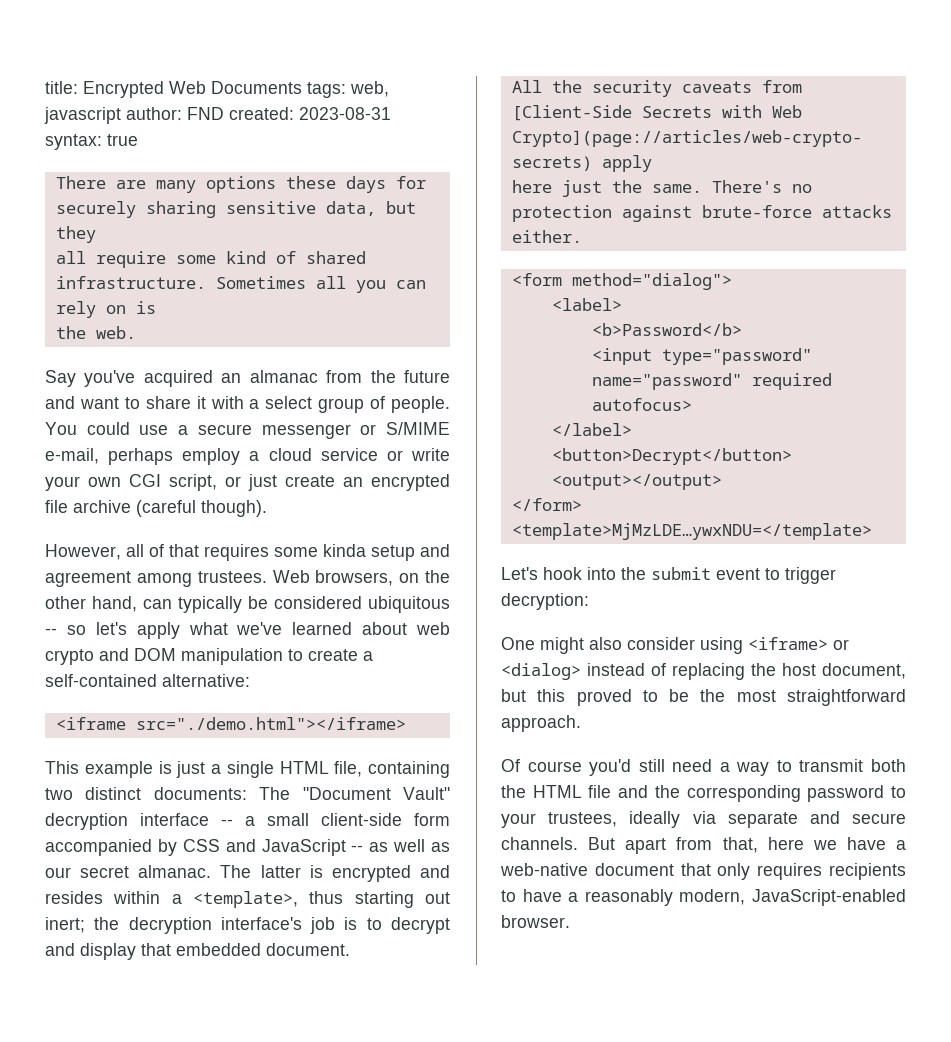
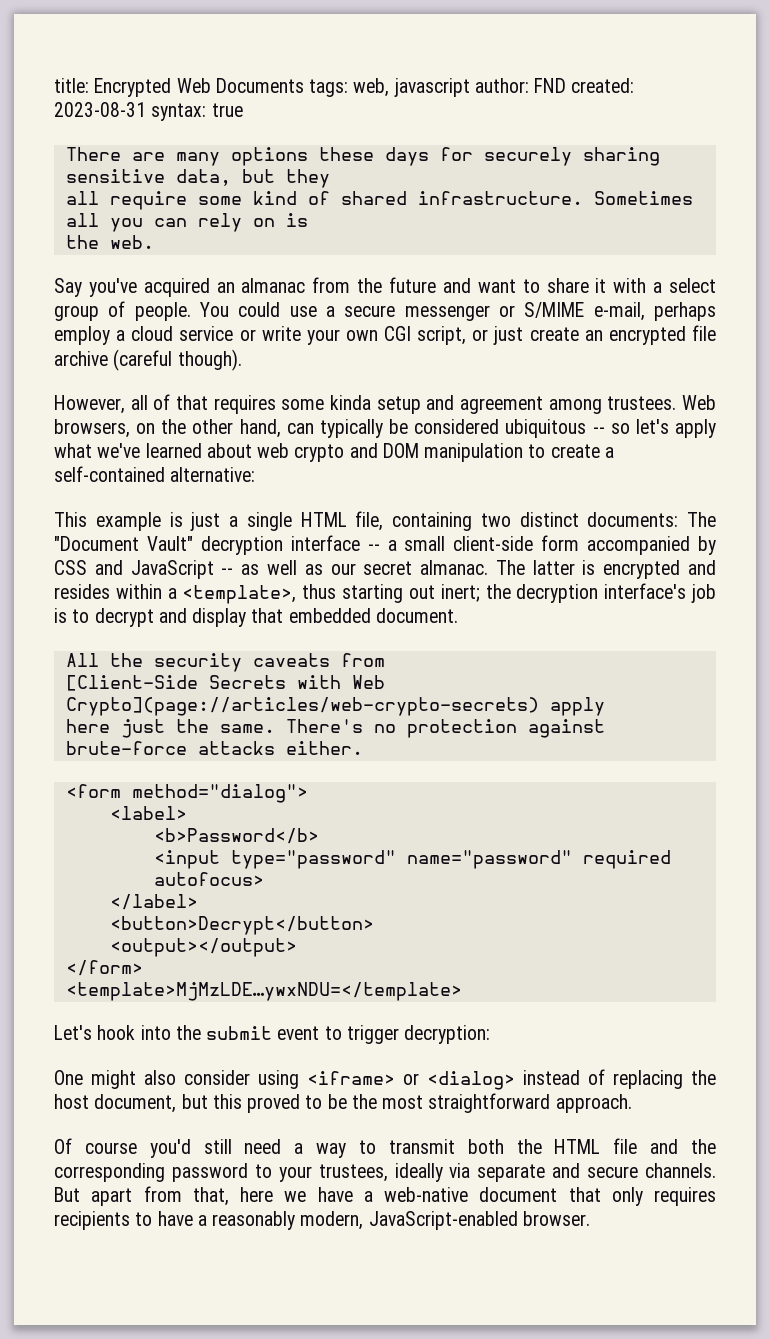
- <iframe src="./demo.html"></iframe>

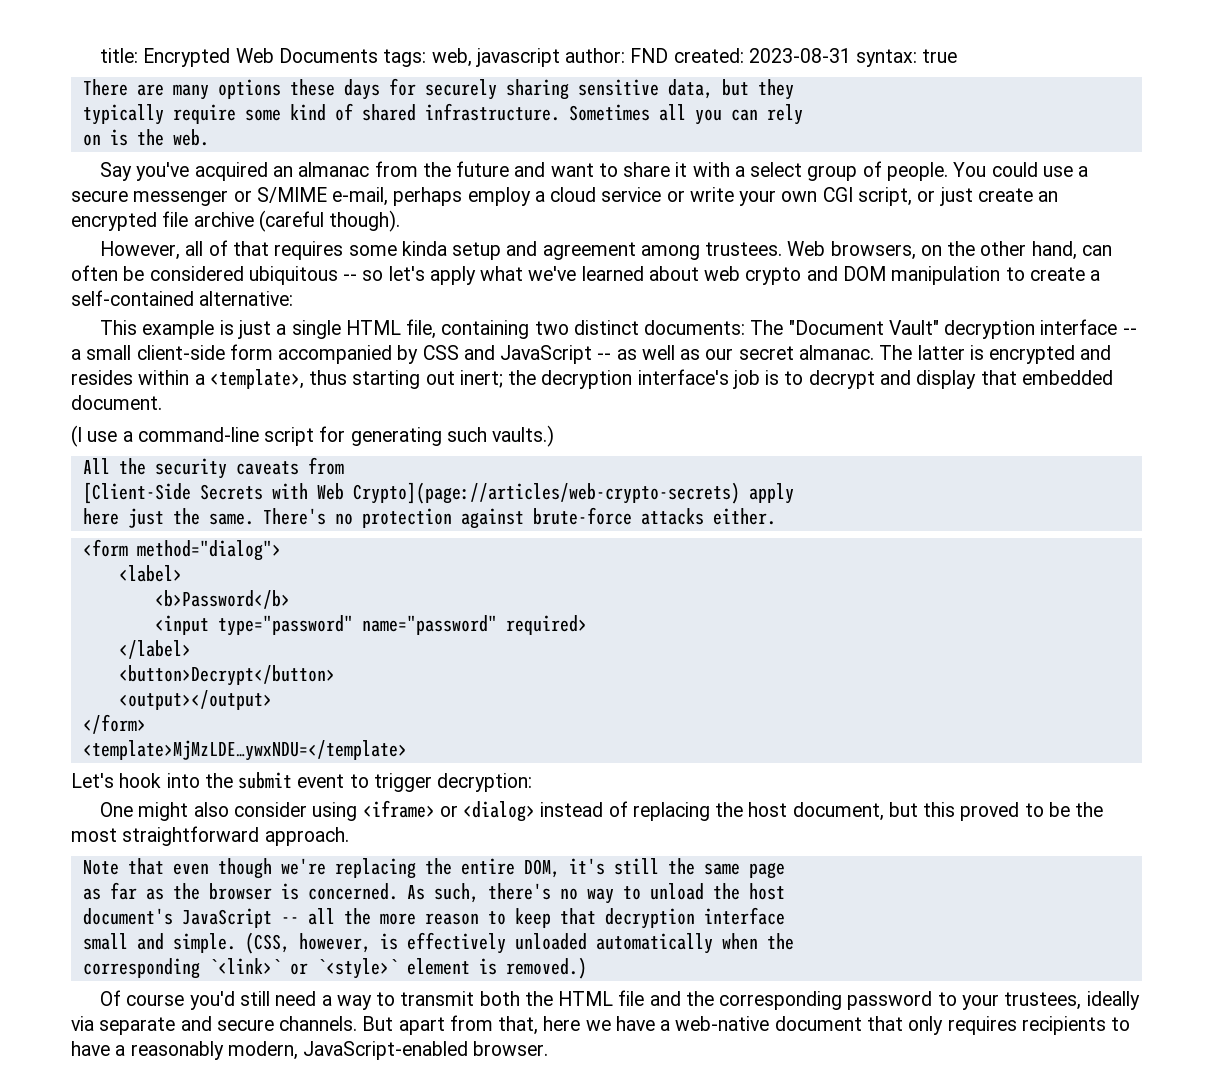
- all require some kind of shared infrastructure.
+ typically require some kind of shared infrastructure.
- Sometimes all you can rely on is
- the web.
+ Sometimes all you can rely
+ on is the web.
- Web browsers, on the other hand, can typically be considered ubiquitous -- so let's apply what we've learned about web crypto and DOM manipulation to create a self-contained alternative:
+ Web browsers, on the other hand, can often be considered ubiquitous -- so let's apply what we've learned about web crypto and DOM manipulation to create a self-contained alternative:
+ (I use a command-line script for generating such vaults.)
- <input type="password" name="password" required autofocus>
+ <input type="password" name="password" required>
+ Note that even though we're replacing the entire DOM, it's still the same page
+ as far as the browser is concerned. As such, there's no way to unload the host
+ document's JavaScript -- all the more reason to keep that decryption interface
+ small and simple. (CSS, however, is effectively unloaded automatically when the
+ corresponding `<link>` or `<style>` element is removed.)

